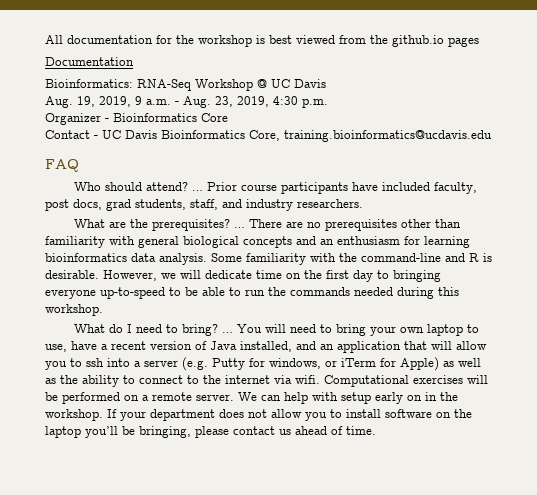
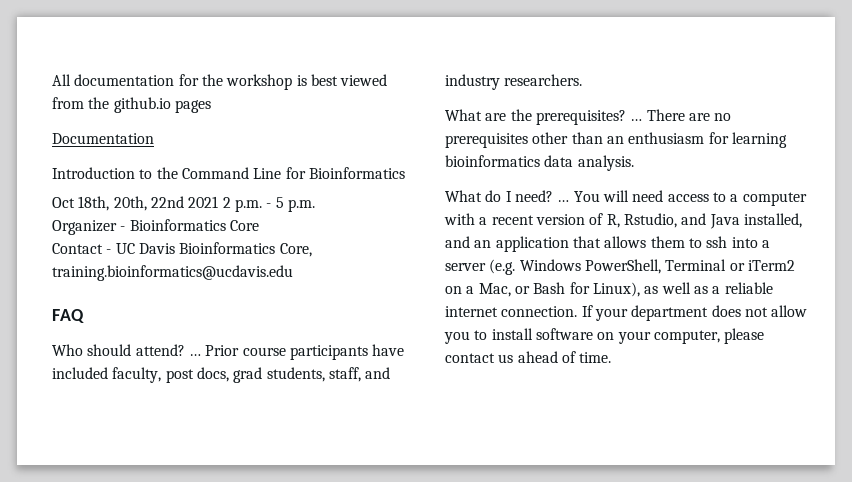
- Bioinformatics: RNA-Seq Workshop @ UC Davis
- Aug. 19, 2019, 9 a.m. - Aug. 23, 2019, 4:30 p.m.
+ Introduction to the Command Line for Bioinformatics
+ Oct 18th, 20th, 22nd 2021 2 p.m. - 5 p.m.
- There are no prerequisites other than familiarity with general biological concepts and an enthusiasm for learning bioinformatics data analysis. Some familiarity with the command-line and R is desirable. However, we will dedicate time on the first day to bringing everyone up-to-speed to be able to run the commands needed during this workshop.
+ There are no prerequisites other than an enthusiasm for learning bioinformatics data analysis.
- What do I need to bring?
+ What do I need?
- You will need to bring your own laptop to use, have a recent version of Java installed, and an application that will allow you to ssh into a server (e.g. Putty for windows, or iTerm for Apple) as well as the ability to connect to the internet via wifi. Computational exercises will be performed on a remote server. We can help with setup early on in the workshop.
+ You will need access to a computer with a recent version of R, Rstudio, and Java installed, and an application that allows them to ssh into a server (e.g. Windows PowerShell, Terminal or iTerm2 on a Mac, or Bash for Linux), as well as a reliable internet connection.
- If your department does not allow you to install software on the laptop you’ll be bringing, please contact us ahead of time.
+ If your department does not allow you to install software on your computer, please contact us ahead of time.

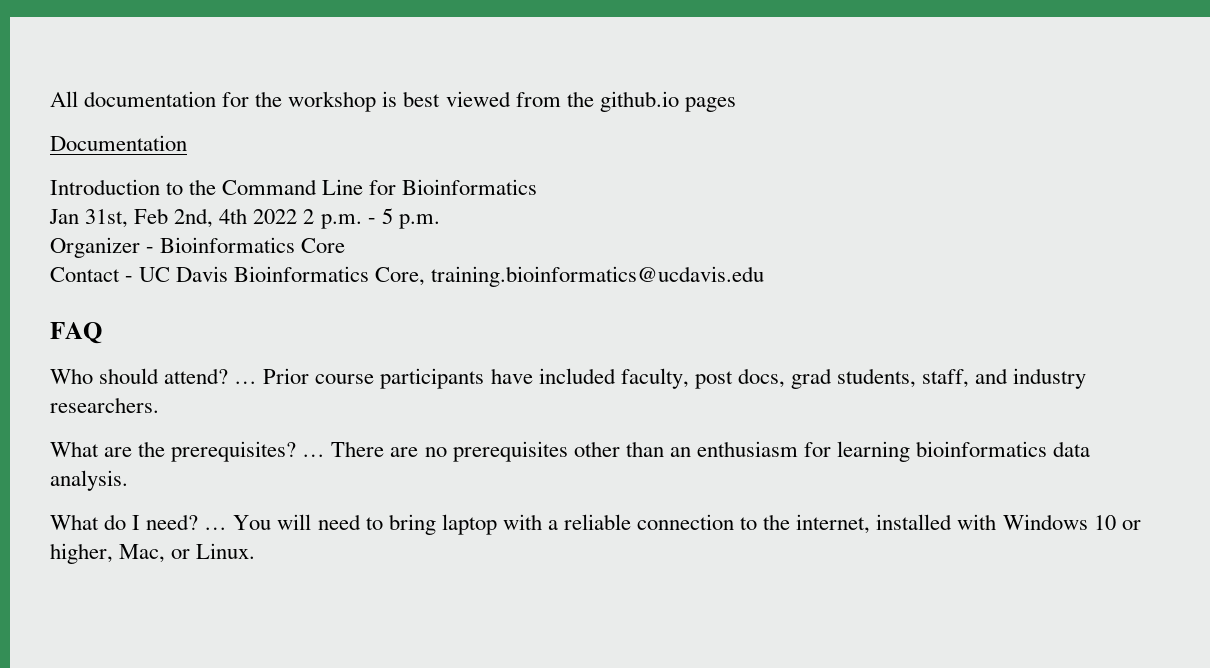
- Oct 18th, 20th, 22nd 2021 2 p.m. - 5 p.m.
+ Jan 31st, Feb 2nd, 4th 2022 2 p.m. - 5 p.m.
- You will need access to a computer with a recent version of R, Rstudio, and Java installed, and an application that allows them to ssh into a server (e.g. Windows PowerShell, Terminal or iTerm2 on a Mac, or Bash for Linux), as well as a reliable internet connection. If your department does not allow you to install software on your computer, please contact us ahead of time.
+ You will need to bring laptop with a reliable connection to the internet, installed with Windows 10 or higher, Mac, or Linux.

